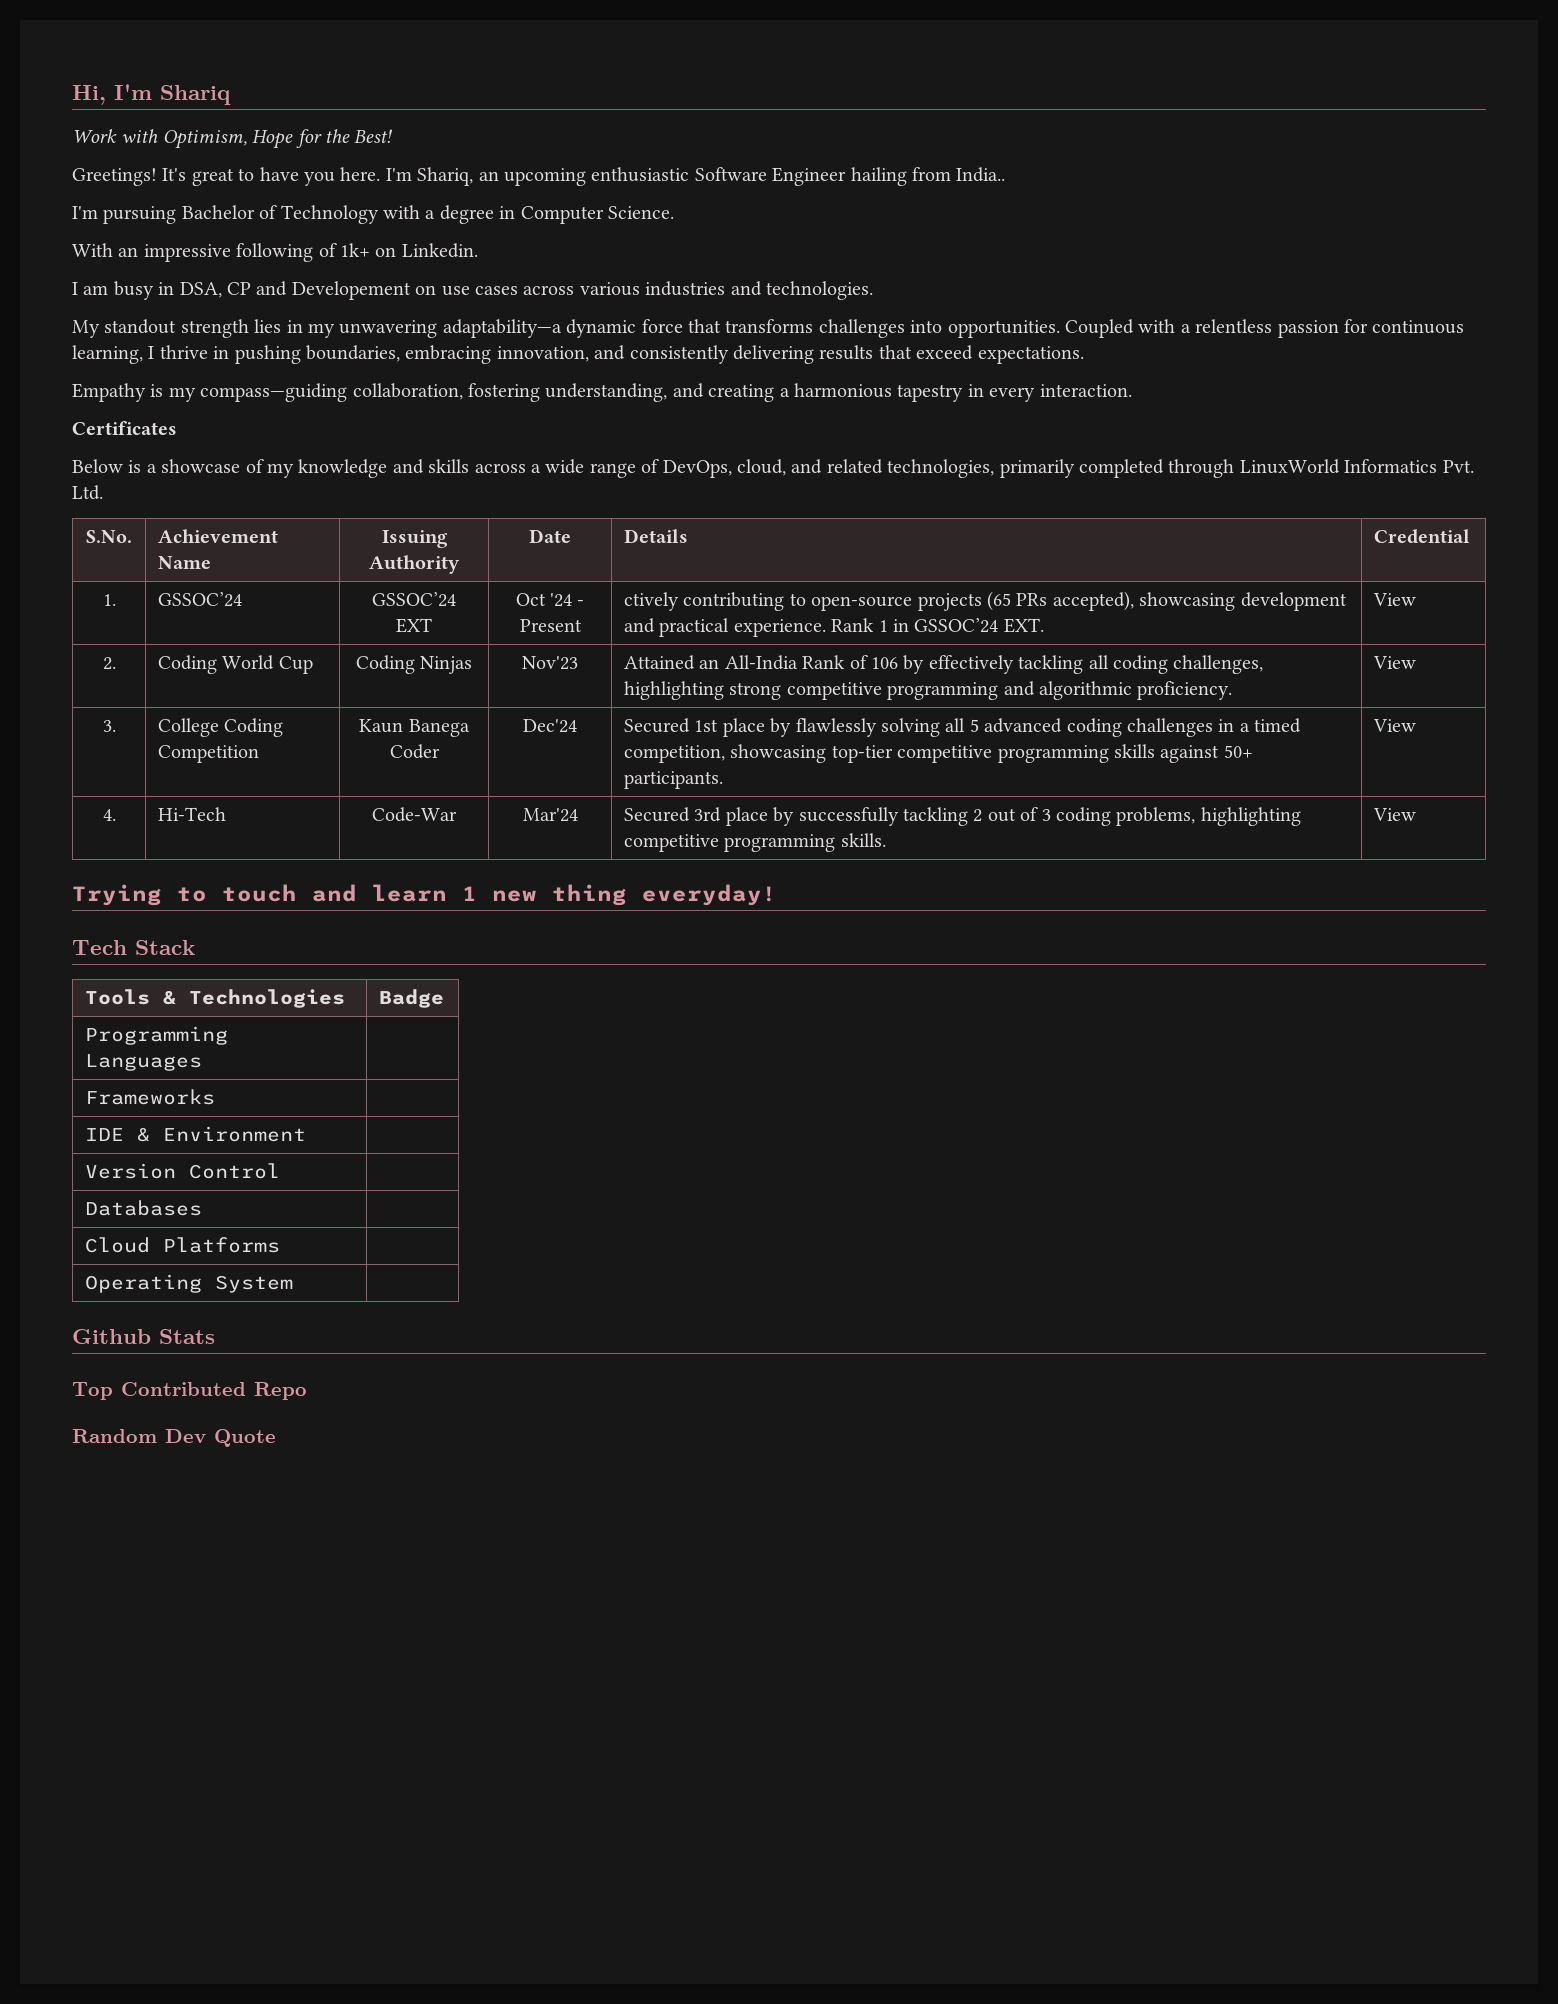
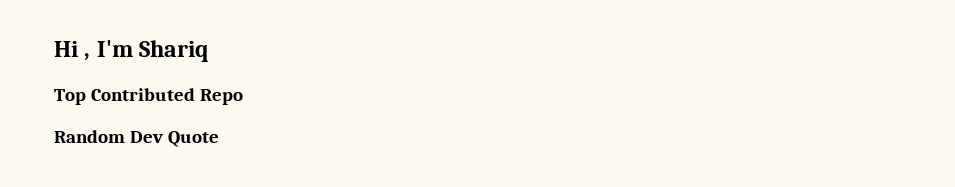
- Hi, I'm Shariq
+ Hi , I'm Shariq
- Work with Optimism, Hope for the Best!
- Greetings! It's great to have you here. I'm Shariq, an upcoming enthusiastic Software Engineer hailing from India..
- I'm pursuing Bachelor of Technology with a degree in Computer Science.
- With an impressive following of 1k+ on Linkedin.
- I am busy in DSA, CP and Developement on use cases across various industries and technologies.
- My standout strength lies in my unwavering adaptability—a dynamic force that transforms challenges into opportunities. Coupled with a relentless passion for continuous learning, I thrive in pushing boundaries, embracing innovation, and consistently delivering results that exceed expectations.
- Empathy is my compass—guiding collaboration, fostering understanding, and creating a harmonious tapestry in every interaction.
- Certificates
- Below is a showcase of my knowledge and skills across a wide range of DevOps, cloud, and related technologies, primarily completed through LinuxWorld Informatics Pvt. Ltd.
- S.No. | Achievement Name | Issuing Authority | Date | Details | Credential
- 1. | GSSOC’24 | GSSOC’24 EXT | Oct '24 - Present | ctively contributing to open-source projects (65 PRs accepted), showcasing development and practical experience. Rank 1 in GSSOC’24 EXT. | View
- 2. | Coding World Cup | Coding Ninjas | Nov'23 | Attained an All-India Rank of 106 by effectively tackling all coding challenges, highlighting strong competitive programming and algorithmic proficiency. | View
- 3. | College Coding Competition | Kaun Banega Coder | Dec'24 | Secured 1st place by flawlessly solving all 5 advanced coding challenges in a timed competition, showcasing top-tier competitive programming skills against 50+ participants. | View
- 4. | Hi-Tech | Code-War | Mar'24 | Secured 3rd place by successfully tackling 2 out of 3 coding problems, highlighting competitive programming skills. | View
- Trying to touch and learn 1 new thing everyday!
- Tech Stack
- Tools & Technologies | Badge
- Programming Languages |
- Frameworks |
- IDE & Environment |
- Version Control |
- Databases |
- Cloud Platforms |
- Operating System |
- Github Stats

